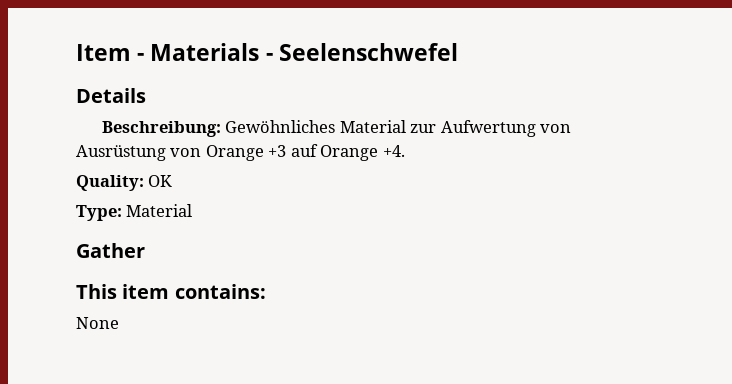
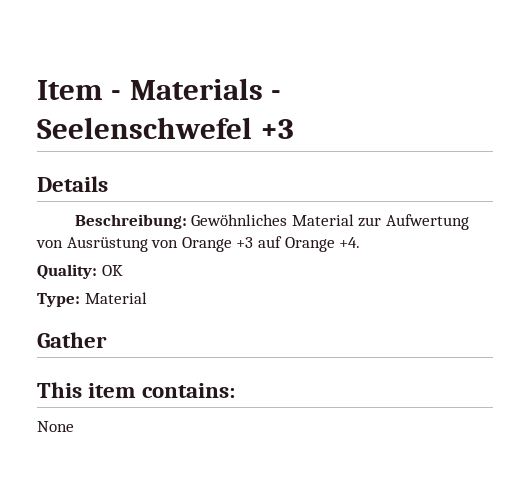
- Item - Materials - Seelenschwefel
+ Item - Materials - Seelenschwefel +3

